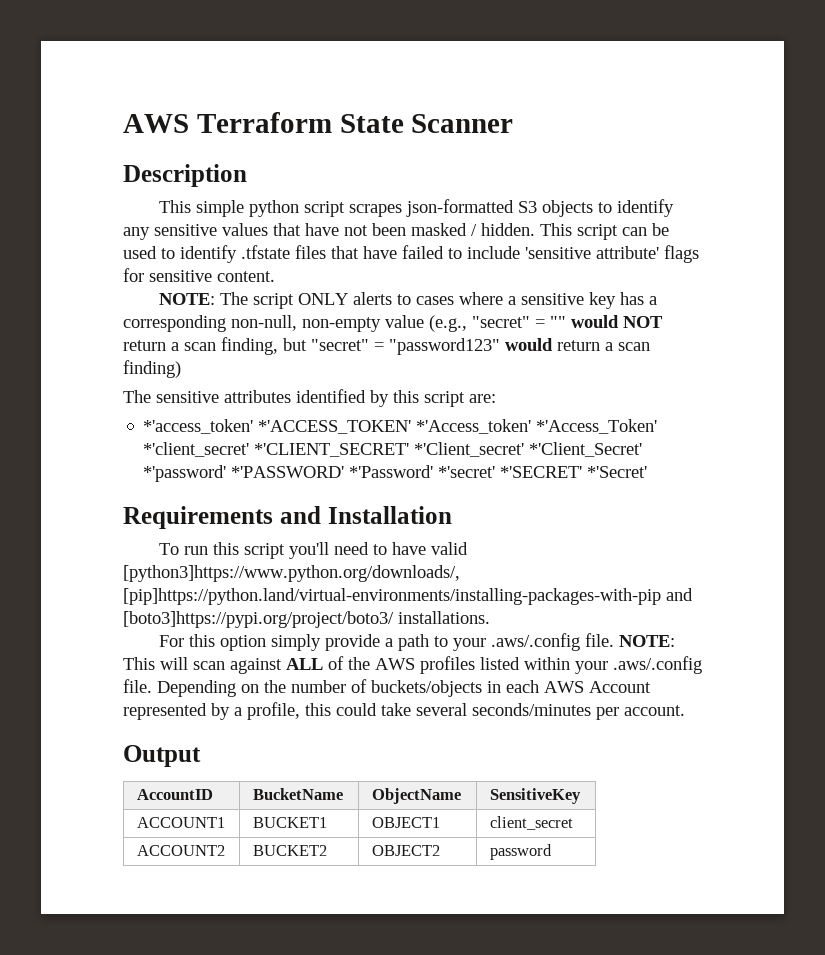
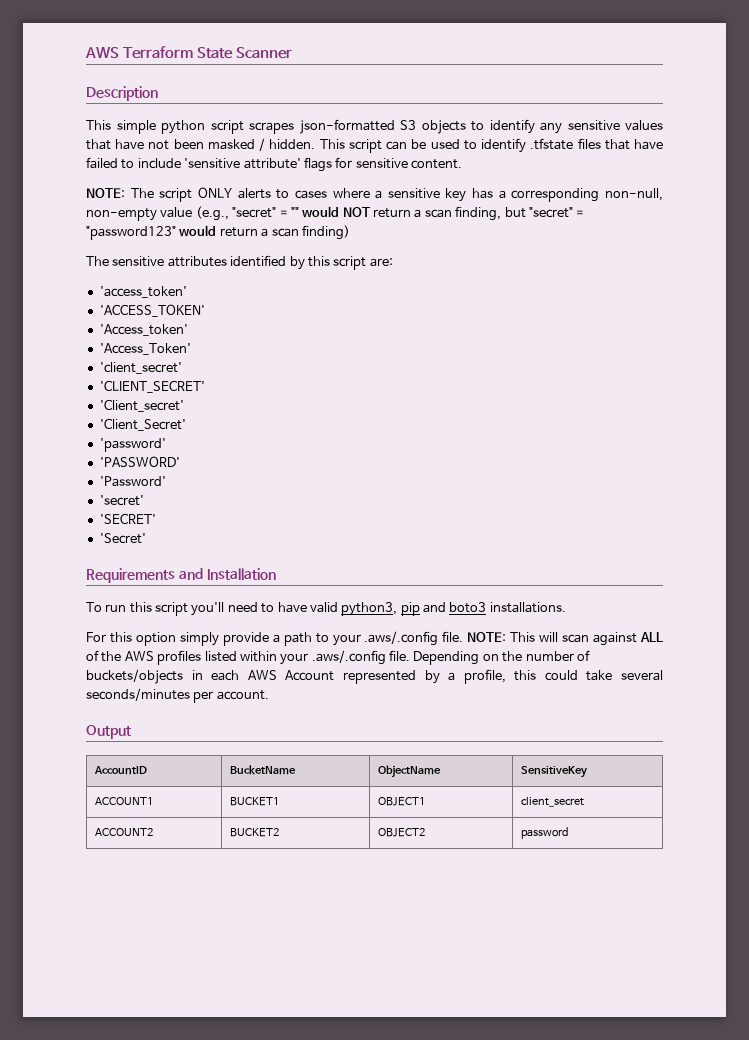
- *'access_token' *'ACCESS_TOKEN' *'Access_token' *'Access_Token' *'client_secret' *'CLIENT_SECRET' *'Client_secret' *'Client_Secret' *'password' *'PASSWORD' *'Password' *'secret' *'SECRET' *'Secret'
+ 'access_token'
+ 'ACCESS_TOKEN'
+ 'Access_token'
+ 'Access_Token'
+ 'client_secret'
+ 'CLIENT_SECRET'
+ 'Client_secret'
+ 'Client_Secret'
+ 'password'
+ 'PASSWORD'
+ 'Password'
+ 'secret'
+ 'SECRET'
+ 'Secret'
- To run this script you'll need to have valid [python3]https://www.python.org/downloads/, [pip]https://python.land/virtual-environments/installing-packages-with-pip and [boto3]https://pypi.org/project/boto3/ installations.
+ To run this script you'll need to have valid python3, pip and boto3 installations.

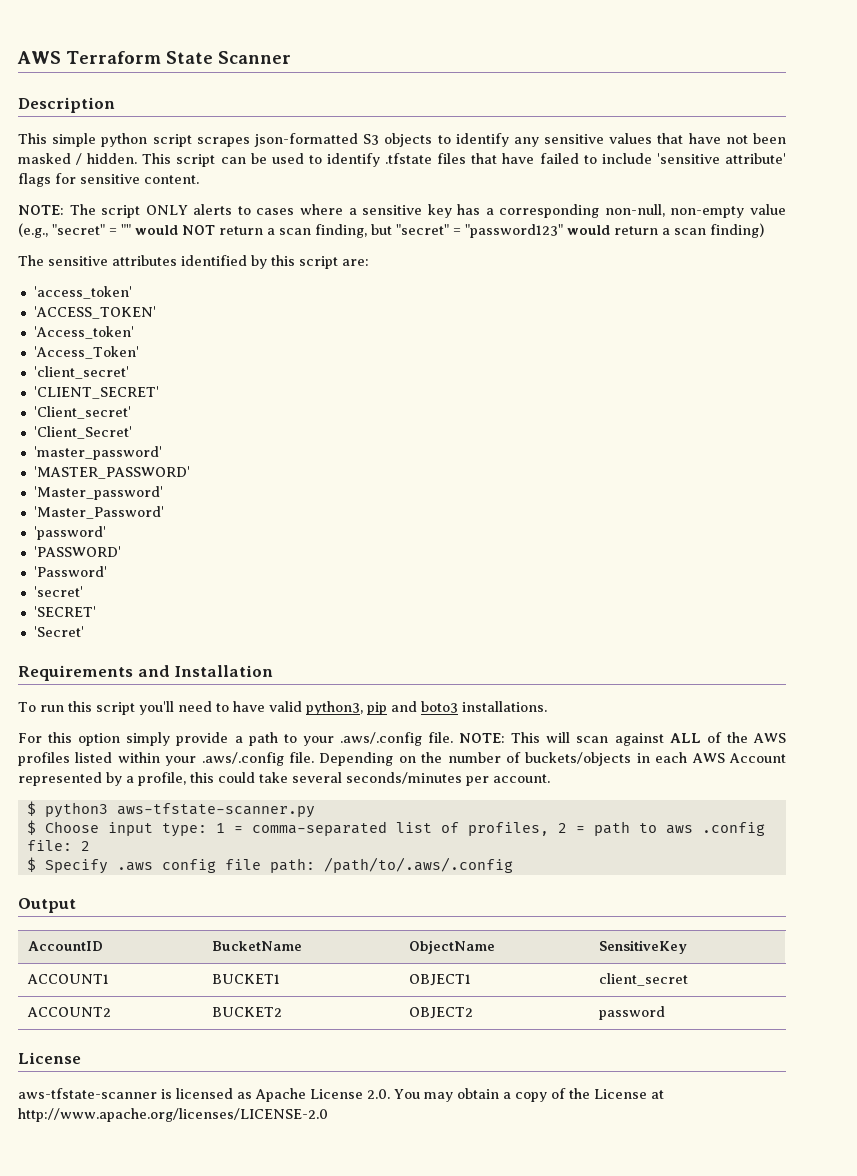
+ 'master_password'
+ 'MASTER_PASSWORD'
+ 'Master_password'
+ 'Master_Password'
+ $ python3 aws-tfstate-scanner.py
+ $ Choose input type: 1 = comma-separated list of profiles, 2 = path to aws .config file: 2
+ $ Specify .aws config file path: /path/to/.aws/.config
  ACCOUNT2 | BUCKET2 | OBJECT2 | password
+ License
+ aws-tfstate-scanner is licensed as Apache License 2.0. You may obtain a copy of the License at http://www.apache.org/licenses/LICENSE-2.0

